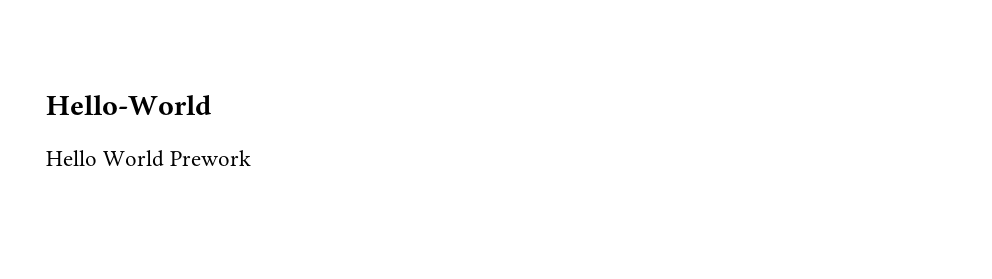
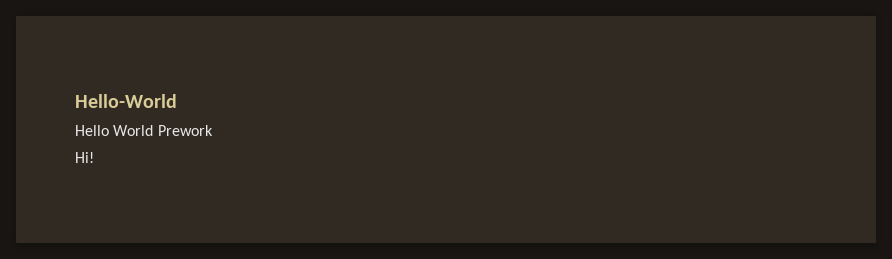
+ Hi!

